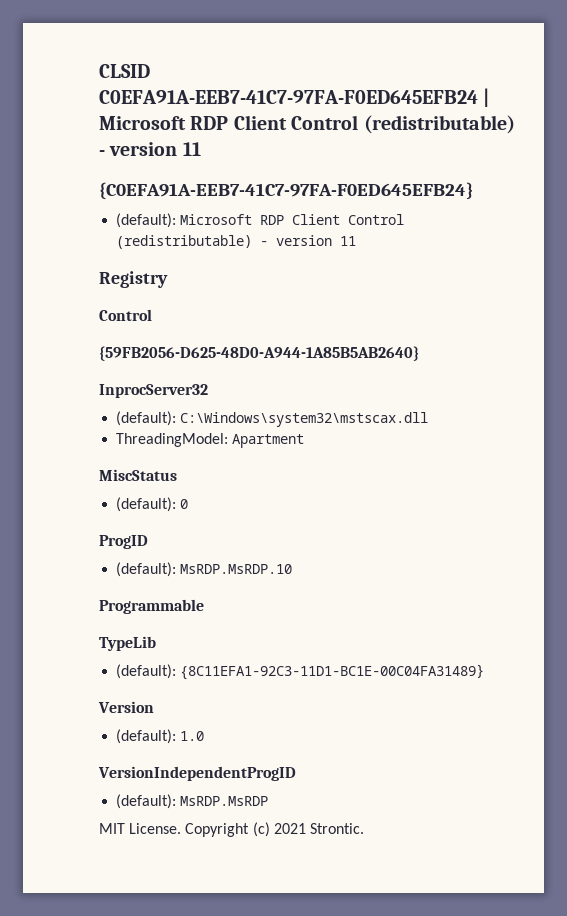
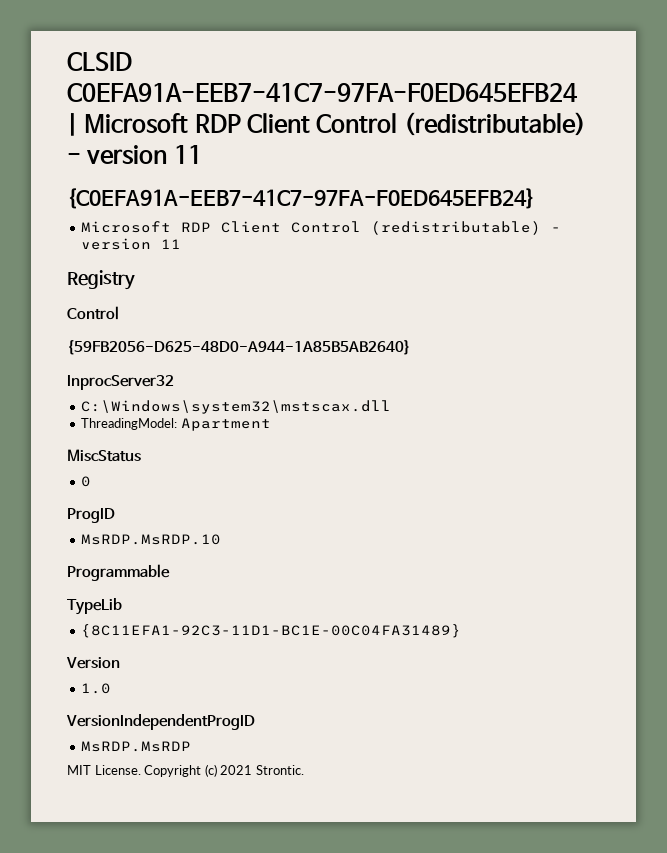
  {C0EFA91A-EEB7-41C7-97FA-F0ED645EFB24}
- (default): Microsoft RDP Client Control (redistributable) - version 11
+ Microsoft RDP Client Control (redistributable) - version 11
- (default): C:\Windows\system32\mstscax.dll
+ C:\Windows\system32\mstscax.dll
- (default): 0
+ 0
- (default): MsRDP.MsRDP.10
+ MsRDP.MsRDP.10
- (default): {8C11EFA1-92C3-11D1-BC1E-00C04FA31489}
+ {8C11EFA1-92C3-11D1-BC1E-00C04FA31489}
- (default): 1.0
+ 1.0
- (default): MsRDP.MsRDP
+ MsRDP.MsRDP

